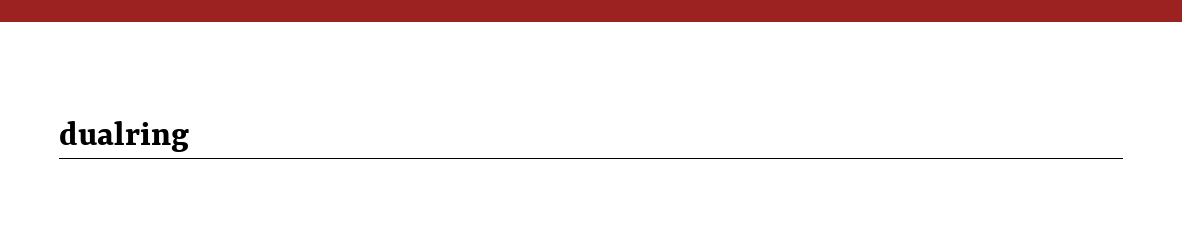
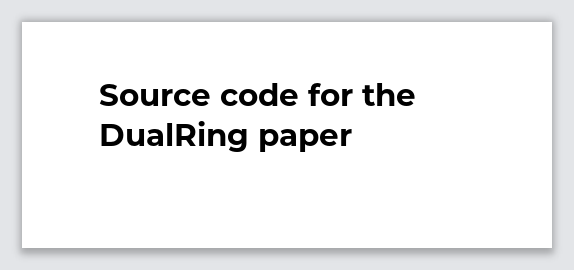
- dualring
+ Source code for the DualRing paper

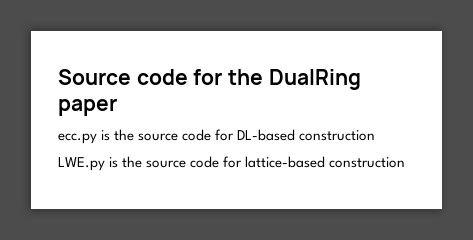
+ ecc.py is the source code for DL-based construction
+ LWE.py is the source code for lattice-based construction

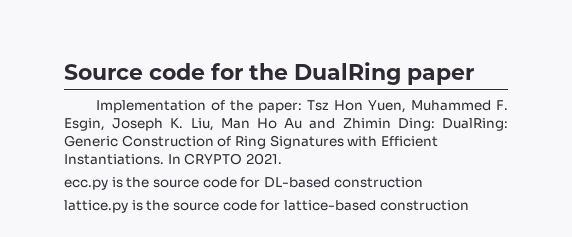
+ Implementation of the paper: Tsz Hon Yuen, Muhammed F. Esgin, Joseph K. Liu, Man Ho Au and Zhimin Ding: DualRing: Generic Construction of Ring Signatures with Efficient Instantiations. In CRYPTO 2021.
- LWE.py is the source code for lattice-based construction
+ lattice.py is the source code for lattice-based construction

